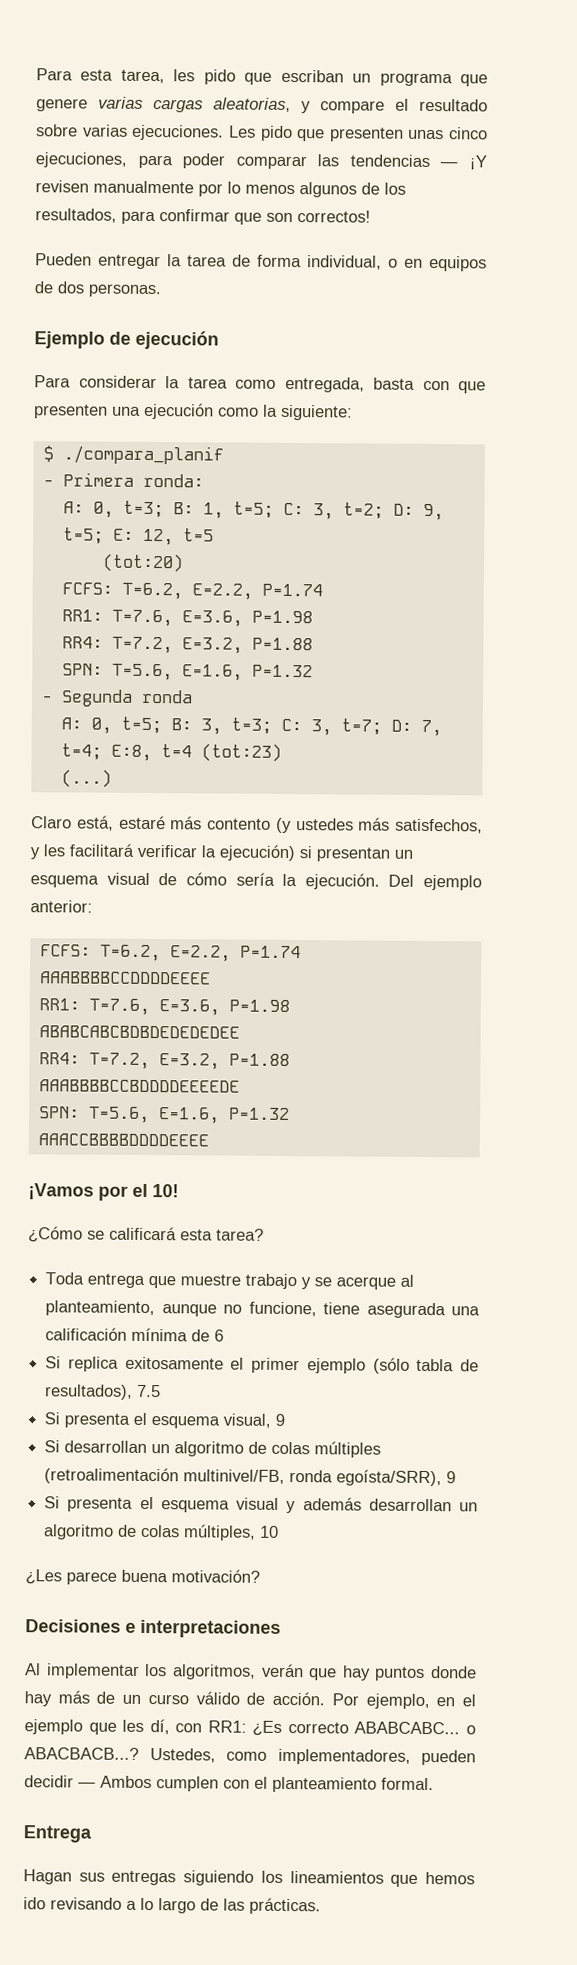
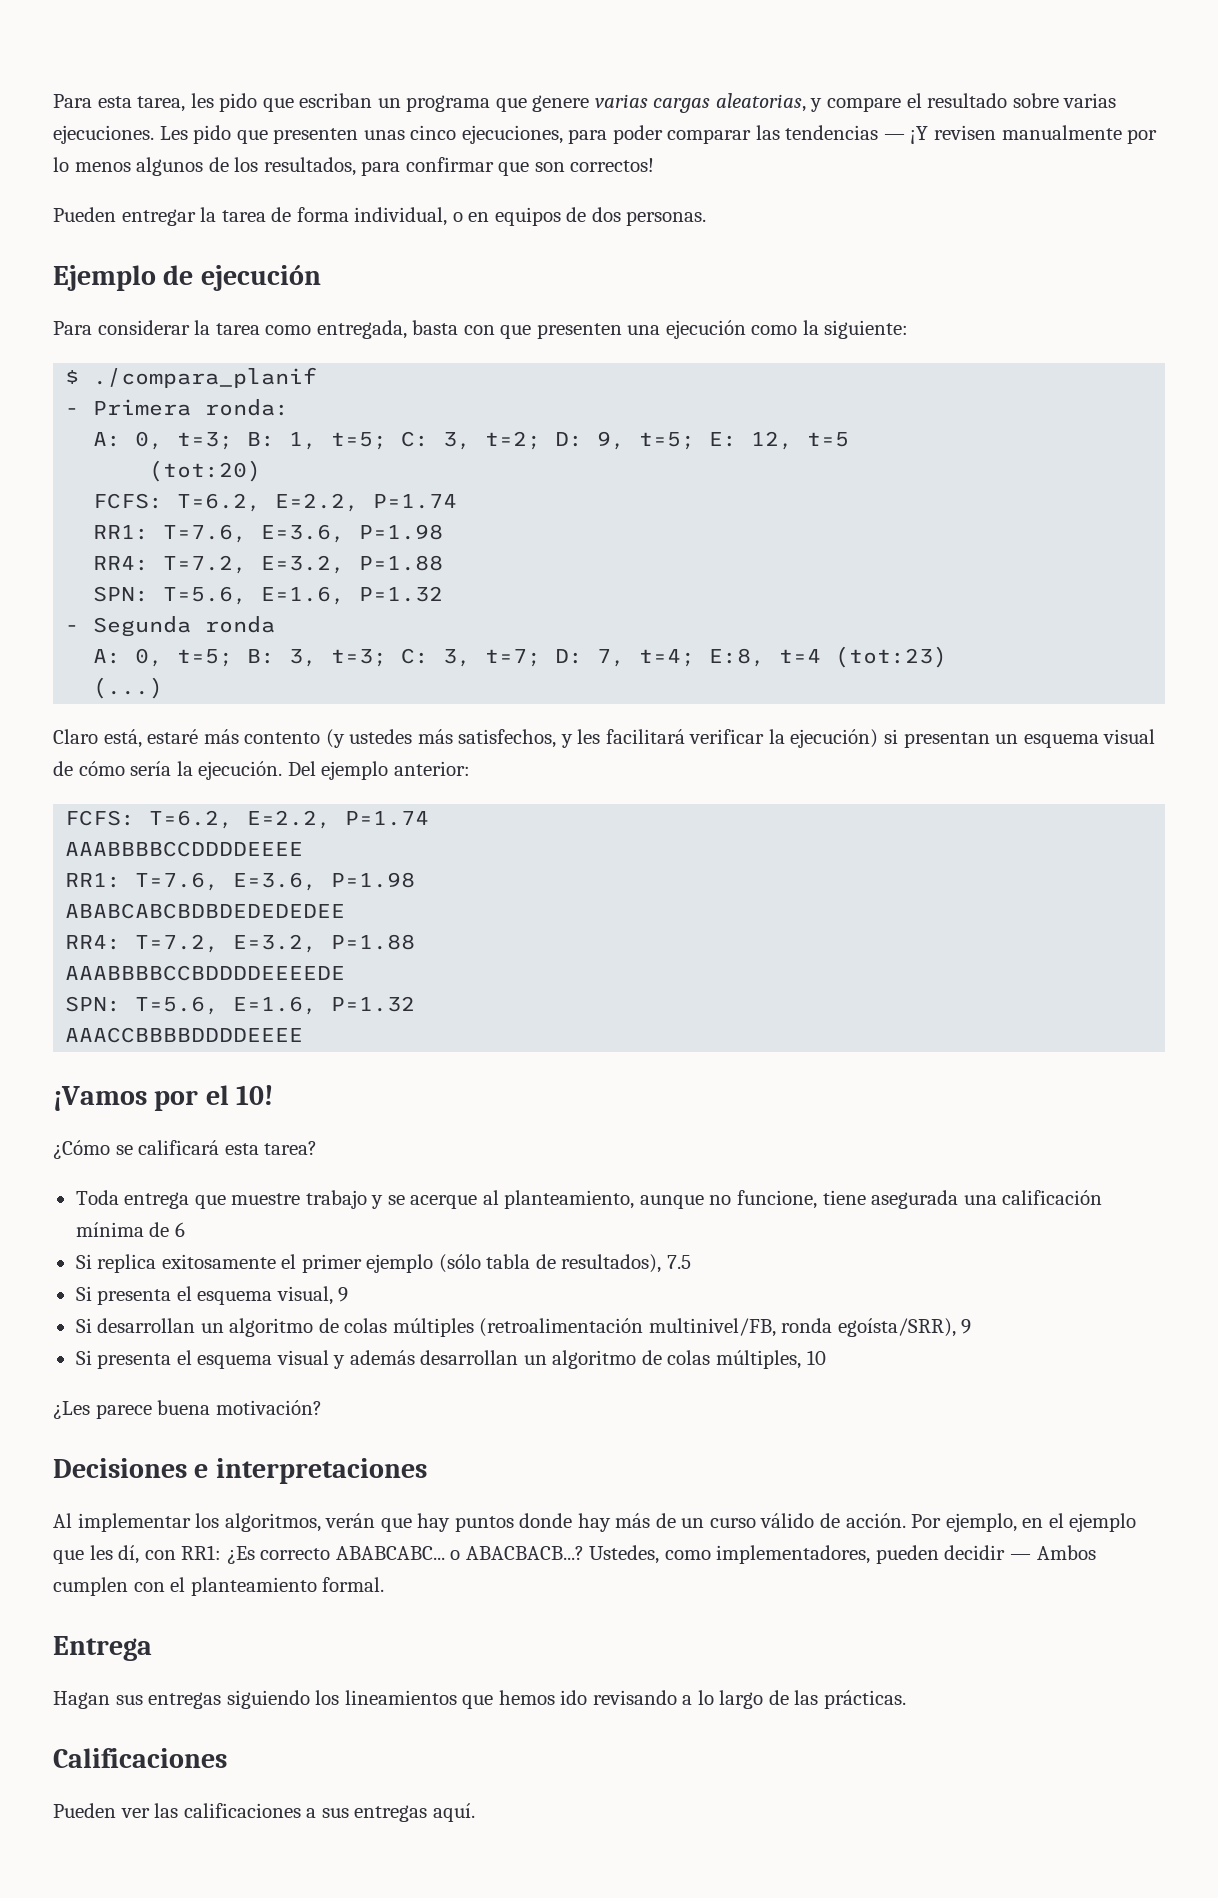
+ Calificaciones
+ Pueden ver las calificaciones a sus entregas aquí.

